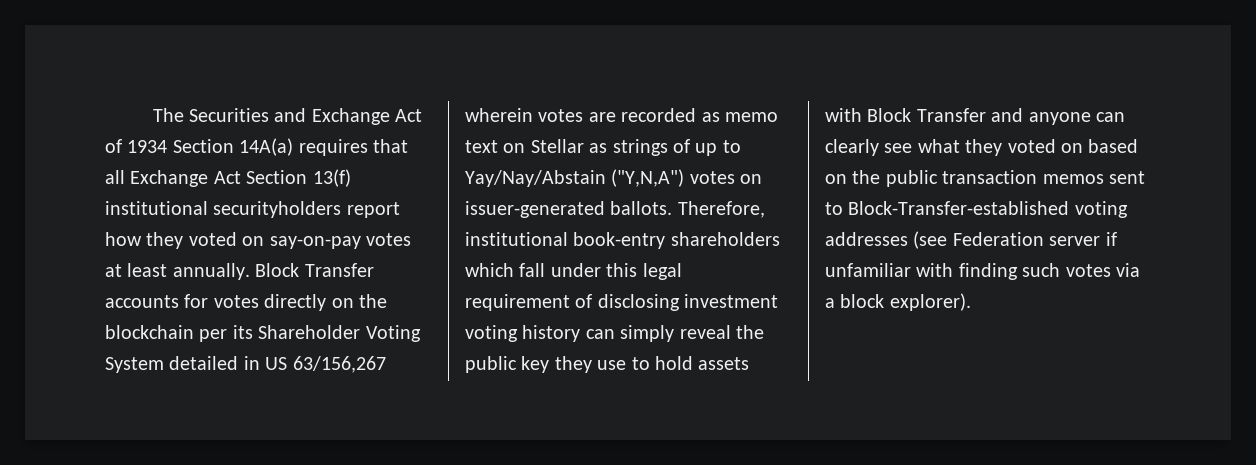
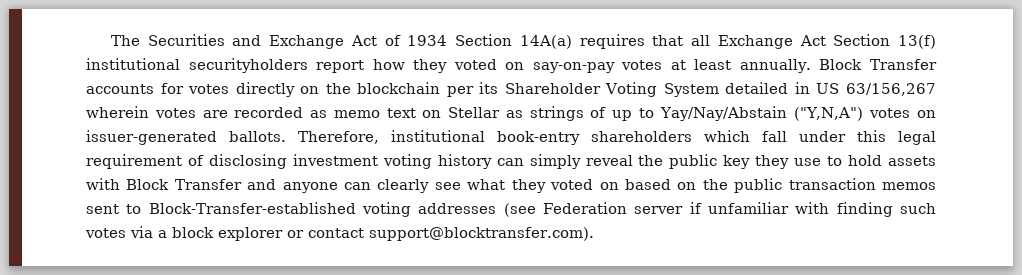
- Therefore, institutional book-entry shareholders which fall under this legal requirement of disclosing investment voting history can simply reveal the public key they use to hold assets with Block Transfer and anyone can clearly see what they voted on based on the public transaction memos sent to Block-Transfer-established voting addresses (see Federation server if unfamiliar with finding such votes via a block explorer).
+ Therefore, institutional book-entry shareholders which fall under this legal requirement of disclosing investment voting history can simply reveal the public key they use to hold assets with Block Transfer and anyone can clearly see what they voted on based on the public transaction memos sent to Block-Transfer-established voting addresses (see Federation server if unfamiliar with finding such votes via a block explorer or contact support@blocktransfer.com).

